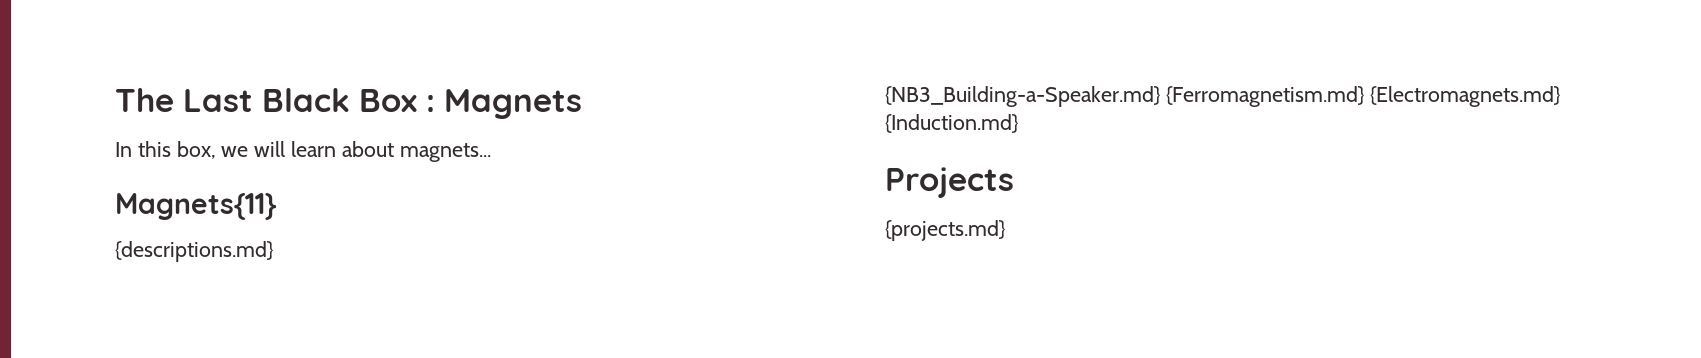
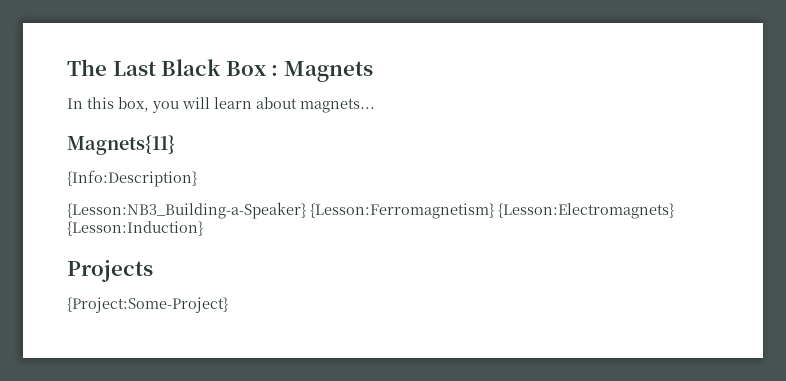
- In this box, we will learn about magnets...
+ In this box, you will learn about magnets...
- {descriptions.md}
- {NB3_Building-a-Speaker.md} {Ferromagnetism.md} {Electromagnets.md} {Induction.md}
+ {Info:Description}
+ {Lesson:NB3_Building-a-Speaker} {Lesson:Ferromagnetism} {Lesson:Electromagnets} {Lesson:Induction}
- {projects.md}
+ {Project:Some-Project}

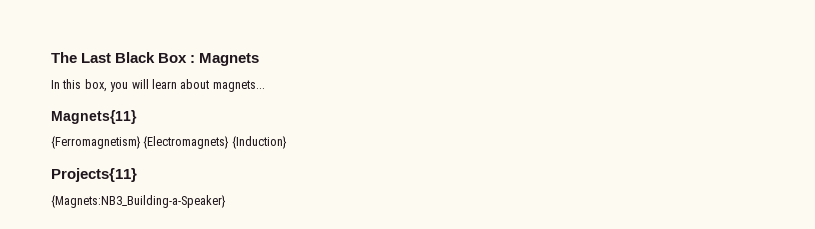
- {Info:Description}
- {Lesson:NB3_Building-a-Speaker} {Lesson:Ferromagnetism} {Lesson:Electromagnets} {Lesson:Induction}
- Projects
- {Project:Some-Project}
+ {Ferromagnetism} {Electromagnets} {Induction}
+ Projects{11}
+ {Magnets:NB3_Building-a-Speaker}

